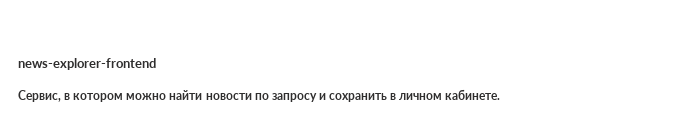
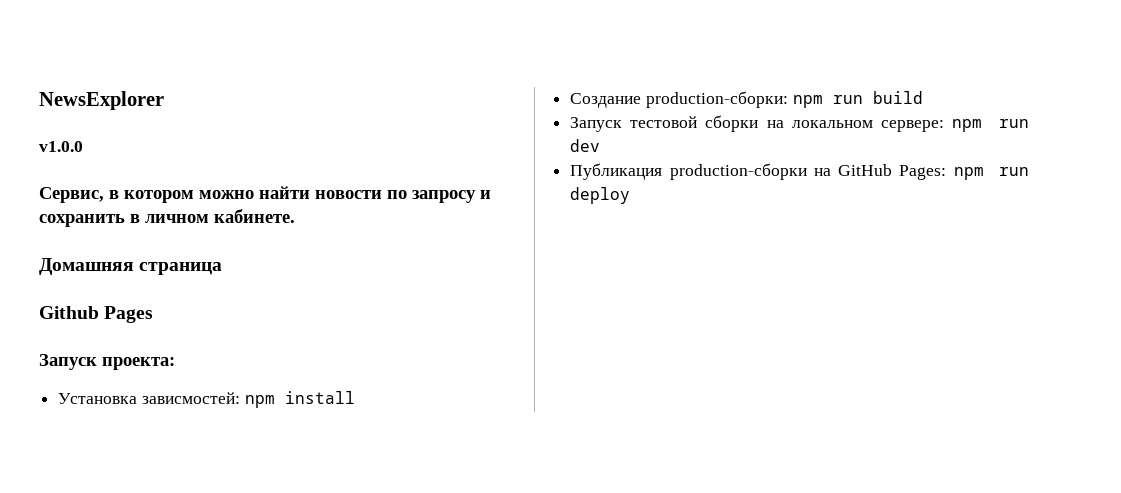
- news-explorer-frontend
+ NewsExplorer
+ v1.0.0
+ Домашняя страница
+ Github Pages
+ Запуск проекта:
+ Установка зависмостей: npm install
+ Создание production-сборки: npm run build
+ Запуск тестовой сборки на локальном сервере: npm run dev
+ Публикация production-сборки на GitHub Pages: npm run deploy

